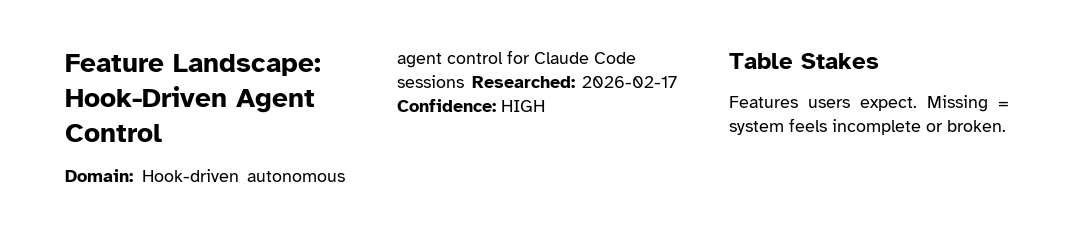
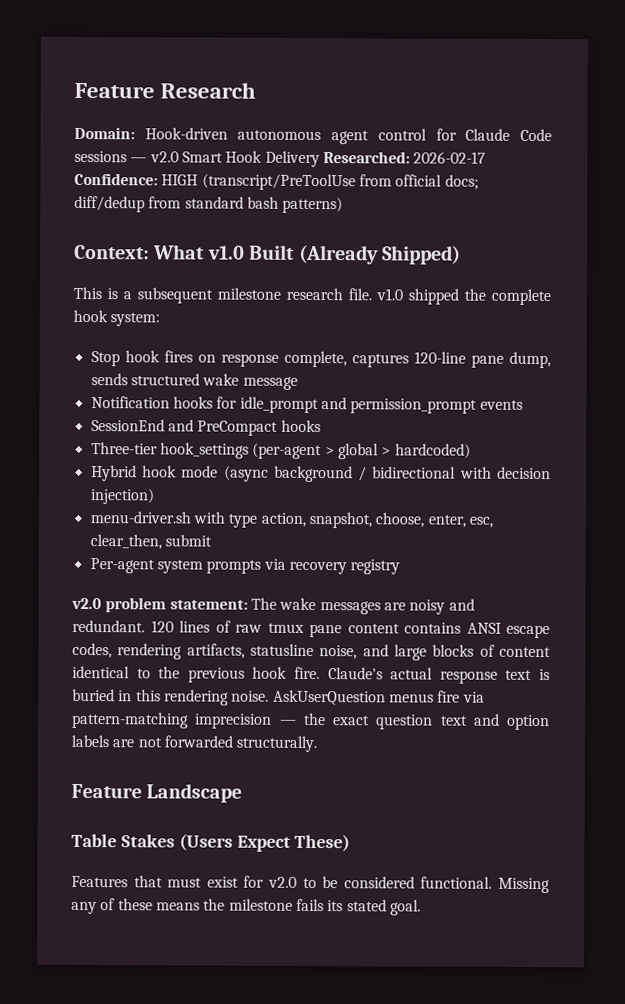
- Feature Landscape: Hook-Driven Agent Control
+ Feature Research
- Domain: Hook-driven autonomous agent control for Claude Code sessions Researched: 2026-02-17 Confidence: HIGH
- Table Stakes
- Features users expect. Missing = system feels incomplete or broken.
+ Domain: Hook-driven autonomous agent control for Claude Code sessions — v2.0 Smart Hook Delivery Researched: 2026-02-17 Confidence: HIGH (transcript/PreToolUse from official docs; diff/dedup from standard bash patterns)
+ Context: What v1.0 Built (Already Shipped)
+ This is a subsequent milestone research file. v1.0 shipped the complete hook system:
+ Stop hook fires on response complete, captures 120-line pane dump, sends structured wake message
+ Notification hooks for idle_prompt and permission_prompt events
+ SessionEnd and PreCompact hooks
+ Three-tier hook_settings (per-agent > global > hardcoded)
+ Hybrid hook mode (async background / bidirectional with decision injection)
+ menu-driver.sh with type action, snapshot, choose, enter, esc, clear_then, submit
+ Per-agent system prompts via recovery registry
+ v2.0 problem statement: The wake messages are noisy and redundant. 120 lines of raw tmux pane content contains ANSI escape codes, rendering artifacts, statusline noise, and large blocks of content identical to the previous hook fire. Claude's actual response text is buried in this rendering noise. AskUserQuestion menus fire via pattern-matching imprecision — the exact question text and option labels are not forwarded structurally.
+ Feature Landscape
+ Table Stakes (Users Expect These)
+ Features that must exist for v2.0 to be considered functional. Missing any of these means the milestone fails its stated goal.

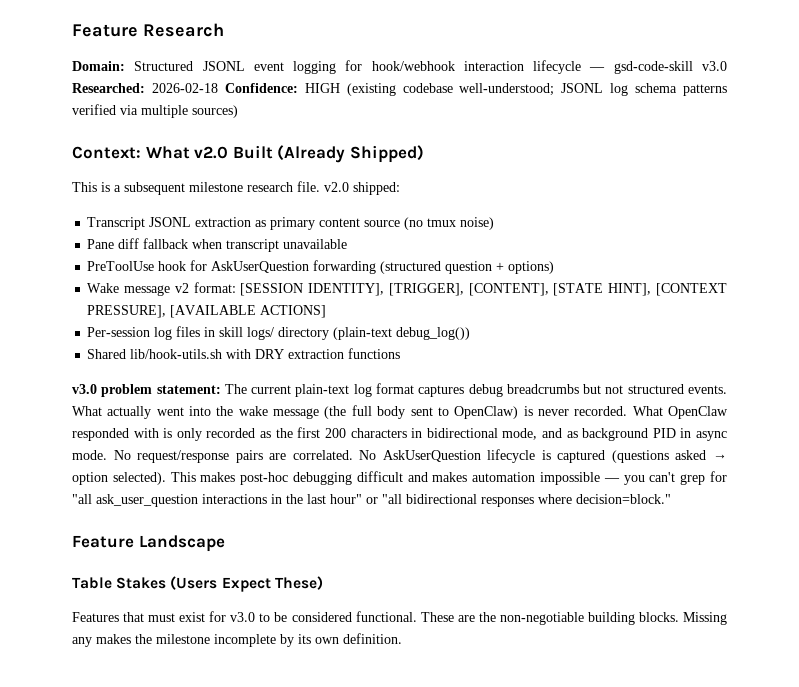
- Domain: Hook-driven autonomous agent control for Claude Code sessions — v2.0 Smart Hook Delivery Researched: 2026-02-17 Confidence: HIGH (transcript/PreToolUse from official docs; diff/dedup from standard bash patterns)
+ Domain: Structured JSONL event logging for hook/webhook interaction lifecycle — gsd-code-skill v3.0 Researched: 2026-02-18 Confidence: HIGH (existing codebase well-understood; JSONL log schema patterns verified via multiple sources)
- Context: What v1.0 Built (Already Shipped)
+ Context: What v2.0 Built (Already Shipped)
- This is a subsequent milestone research file. v1.0 shipped the complete hook system:
- Stop hook fires on response complete, captures 120-line pane dump, sends structured wake message
- Notification hooks for idle_prompt and permission_prompt events
- SessionEnd and PreCompact hooks
- Three-tier hook_settings (per-agent > global > hardcoded)
- Hybrid hook mode (async background / bidirectional with decision injection)
- menu-driver.sh with type action, snapshot, choose, enter, esc, clear_then, submit
- Per-agent system prompts via recovery registry
- v2.0 problem statement: The wake messages are noisy and redundant. 120 lines of raw tmux pane content contains ANSI escape codes, rendering artifacts, statusline noise, and large blocks of content identical to the previous hook fire. Claude's actual response text is buried in this rendering noise. AskUserQuestion menus fire via pattern-matching imprecision — the exact question text and option labels are not forwarded structurally.
+ This is a subsequent milestone research file. v2.0 shipped:
+ Transcript JSONL extraction as primary content source (no tmux noise)
+ Pane diff fallback when transcript unavailable
+ PreToolUse hook for AskUserQuestion forwarding (structured question + options)
+ Wake message v2 format: [SESSION IDENTITY], [TRIGGER], [CONTENT], [STATE HINT], [CONTEXT PRESSURE], [AVAILABLE ACTIONS]
+ Per-session log files in skill logs/ directory (plain-text debug_log())
+ Shared lib/hook-utils.sh with DRY extraction functions
+ v3.0 problem statement: The current plain-text log format captures debug breadcrumbs but not structured events. What actually went into the wake message (the full body sent to OpenClaw) is never recorded. What OpenClaw responded with is only recorded as the first 200 characters in bidirectional mode, and as background PID in async mode. No request/response pairs are correlated. No AskUserQuestion lifecycle is captured (questions asked → option selected). This makes post-hoc debugging difficult and makes automation impossible — you can't grep for "all ask_user_question interactions in the last hour" or "all bidirectional responses where decision=block."
- Features that must exist for v2.0 to be considered functional.
+ Features that must exist for v3.0 to be considered functional.
- Missing any of these means the milestone fails its stated goal.
+ These are the non-negotiable building blocks. Missing any makes the milestone incomplete by its own definition.

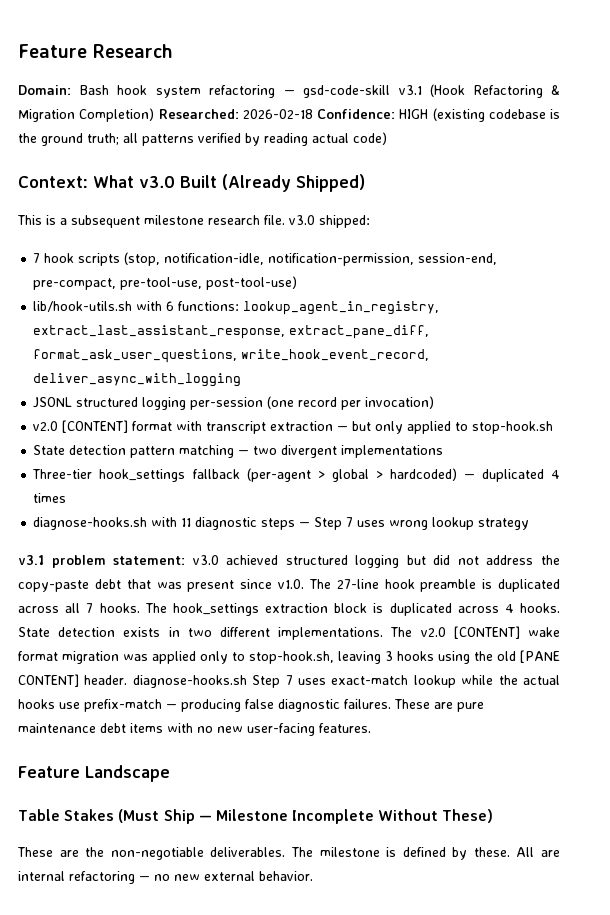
- Domain: Structured JSONL event logging for hook/webhook interaction lifecycle — gsd-code-skill v3.0 Researched: 2026-02-18 Confidence: HIGH (existing codebase well-understood; JSONL log schema patterns verified via multiple sources)
+ Domain: Bash hook system refactoring — gsd-code-skill v3.1 (Hook Refactoring & Migration Completion) Researched: 2026-02-18 Confidence: HIGH (existing codebase is the ground truth; all patterns verified by reading actual code)
- Context: What v2.0 Built (Already Shipped)
+ Context: What v3.0 Built (Already Shipped)
- This is a subsequent milestone research file. v2.0 shipped:
+ This is a subsequent milestone research file. v3.0 shipped:
- Transcript JSONL extraction as primary content source (no tmux noise)
- Pane diff fallback when transcript unavailable
- PreToolUse hook for AskUserQuestion forwarding (structured question + options)
- Wake message v2 format: [SESSION IDENTITY], [TRIGGER], [CONTENT], [STATE HINT], [CONTEXT PRESSURE], [AVAILABLE ACTIONS]
- Per-session log files in skill logs/ directory (plain-text debug_log())
- Shared lib/hook-utils.sh with DRY extraction functions
- v3.0 problem statement: The current plain-text log format captures debug breadcrumbs but not structured events. What actually went into the wake message (the full body sent to OpenClaw) is never recorded. What OpenClaw responded with is only recorded as the first 200 characters in bidirectional mode, and as background PID in async mode. No request/response pairs are correlated. No AskUserQuestion lifecycle is captured (questions asked → option selected). This makes post-hoc debugging difficult and makes automation impossible — you can't grep for "all ask_user_question interactions in the last hour" or "all bidirectional responses where decision=block."
+ 7 hook scripts (stop, notification-idle, notification-permission, session-end, pre-compact, pre-tool-use, post-tool-use)
+ lib/hook-utils.sh with 6 functions: lookup_agent_in_registry, extract_last_assistant_response, extract_pane_diff, format_ask_user_questions, write_hook_event_record, deliver_async_with_logging
+ JSONL structured logging per-session (one record per invocation)
+ v2.0 [CONTENT] format with transcript extraction — but only applied to stop-hook.sh
+ State detection pattern matching — two divergent implementations
+ Three-tier hook_settings fallback (per-agent > global > hardcoded) — duplicated 4 times
+ diagnose-hooks.sh with 11 diagnostic steps — Step 7 uses wrong lookup strategy
+ v3.1 problem statement: v3.0 achieved structured logging but did not address the copy-paste debt that was present since v1.0. The 27-line hook preamble is duplicated across all 7 hooks. The hook_settings extraction block is duplicated across 4 hooks. State detection exists in two different implementations. The v2.0 [CONTENT] wake format migration was applied only to stop-hook.sh, leaving 3 hooks using the old [PANE CONTENT] header. diagnose-hooks.sh Step 7 uses exact-match lookup while the actual hooks use prefix-match — producing false diagnostic failures. These are pure maintenance debt items with no new user-facing features.
  Feature Landscape
- Table Stakes (Users Expect These)
- Features that must exist for v3.0 to be considered functional. These are the non-negotiable building blocks. Missing any makes the milestone incomplete by its own definition.
+ Table Stakes (Must Ship — Milestone Incomplete Without These)
+ These are the non-negotiable deliverables. The milestone is defined by these. All are internal refactoring — no new external behavior.

